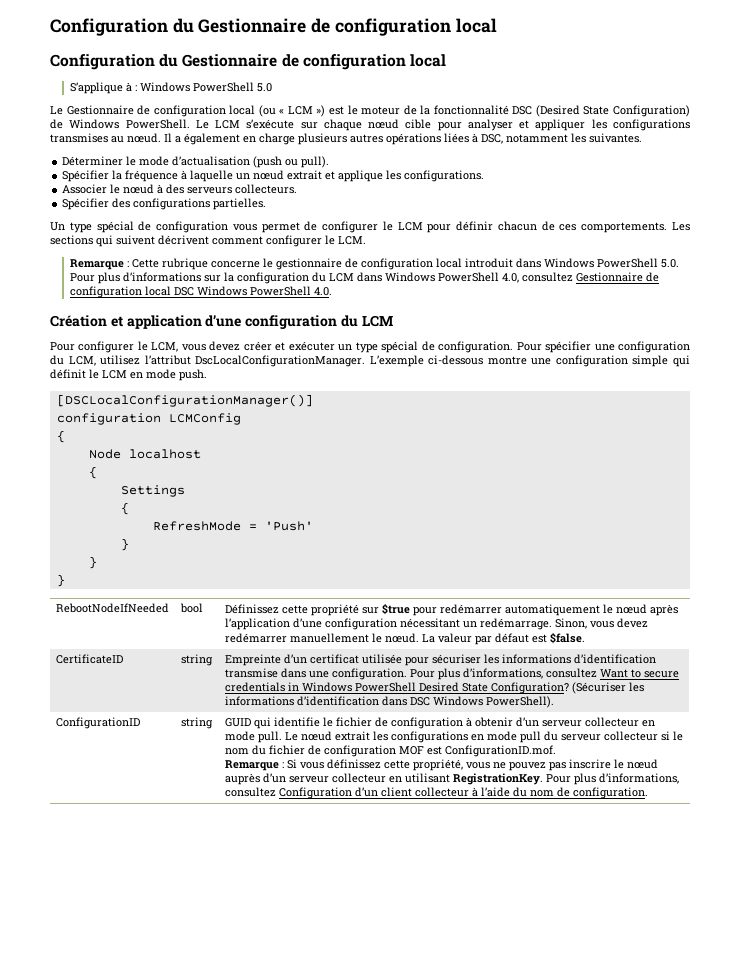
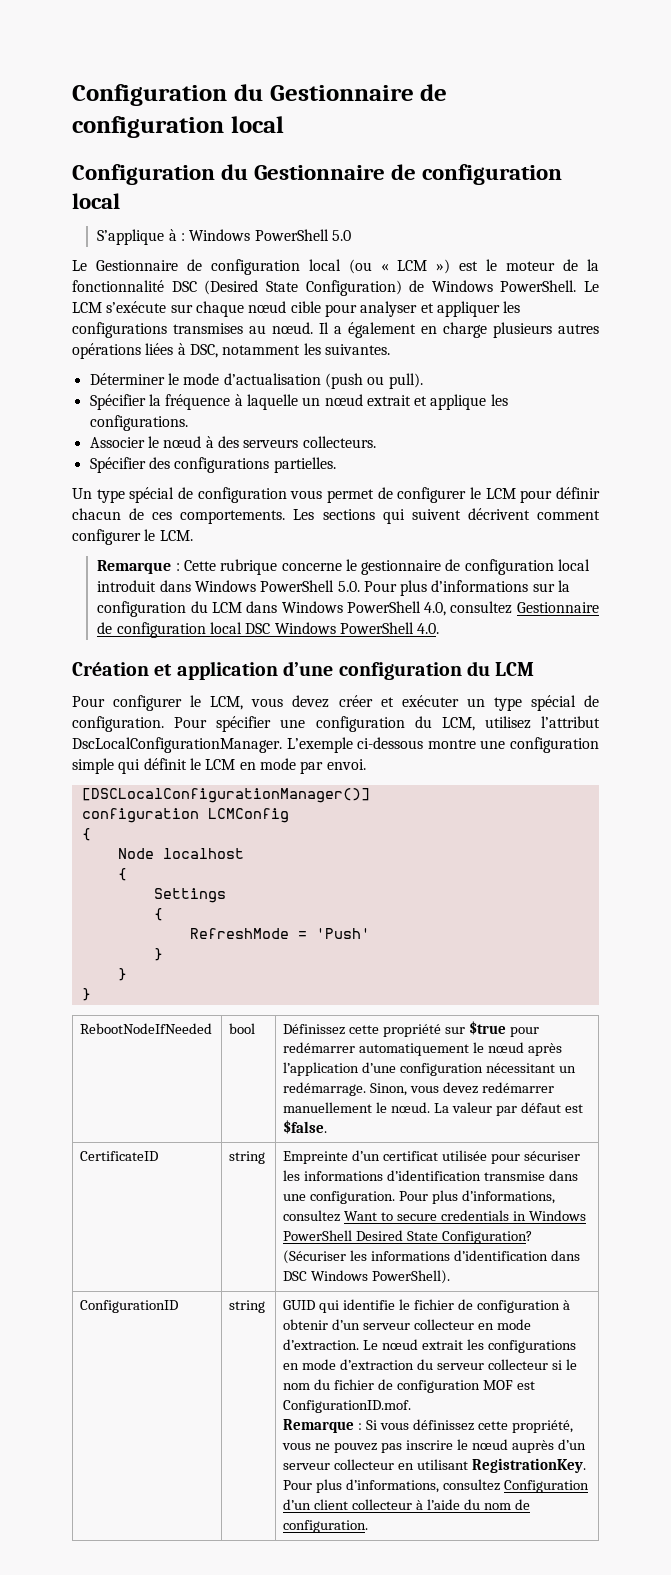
- L’exemple ci-dessous montre une configuration simple qui définit le LCM en mode push.
+ L’exemple ci-dessous montre une configuration simple qui définit le LCM en mode par envoi.
- GUID qui identifie le fichier de configuration à obtenir d’un serveur collecteur en mode pull.
+ GUID qui identifie le fichier de configuration à obtenir d’un serveur collecteur en mode d’extraction.
- Le nœud extrait les configurations en mode pull du serveur collecteur si le nom du fichier de configuration MOF est ConfigurationID.mof.
+ Le nœud extrait les configurations en mode d’extraction du serveur collecteur si le nom du fichier de configuration MOF est ConfigurationID.mof.

